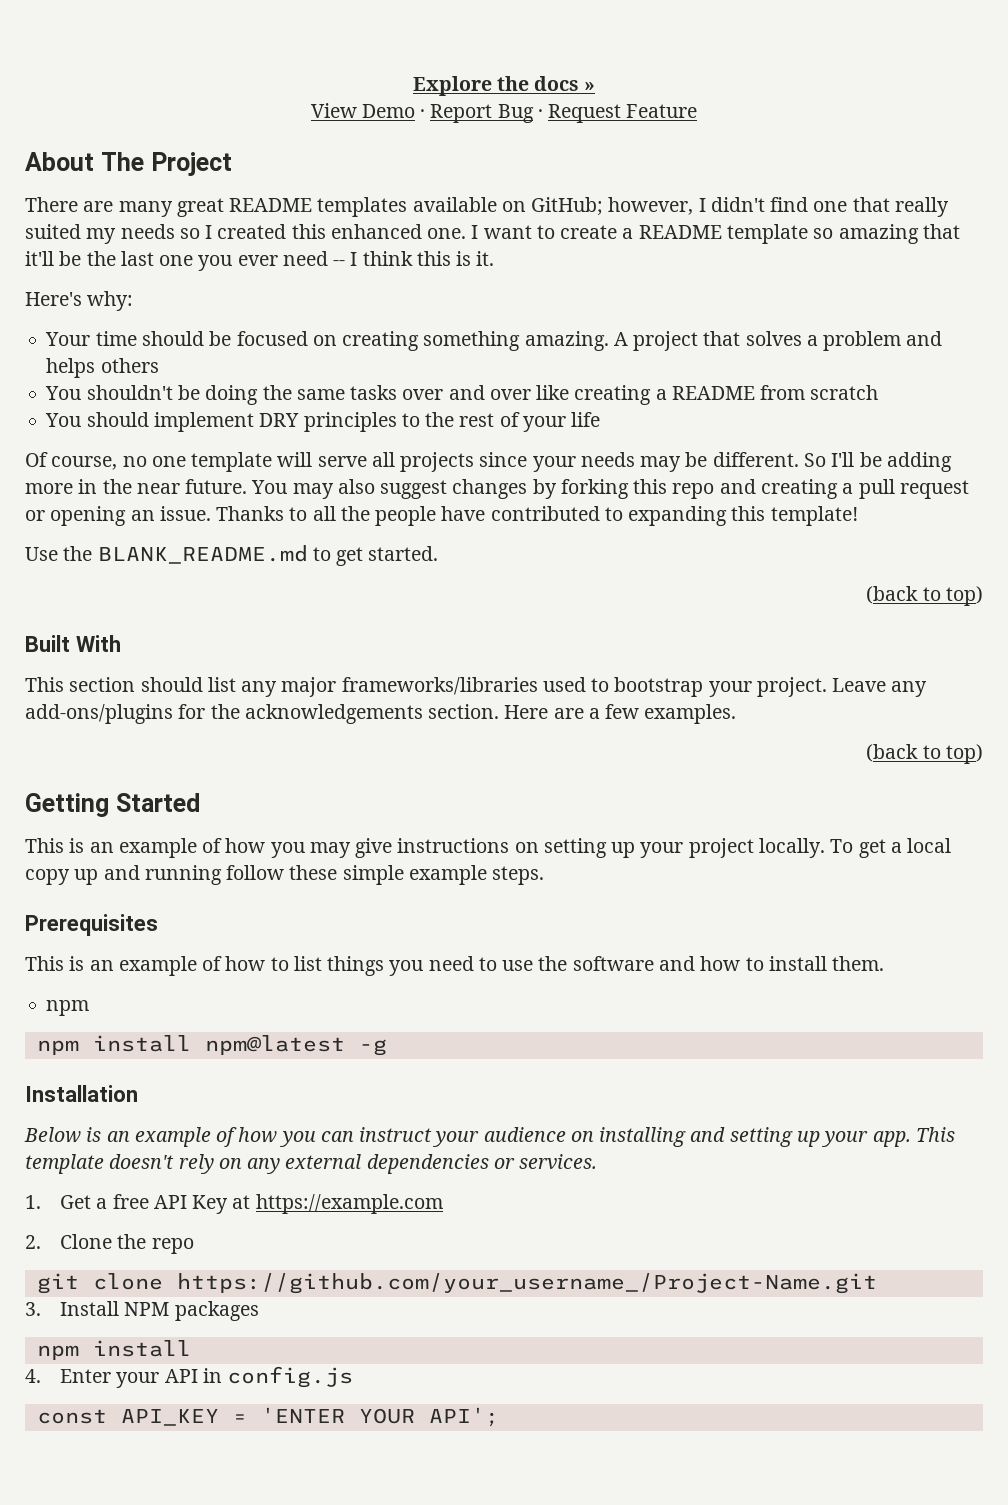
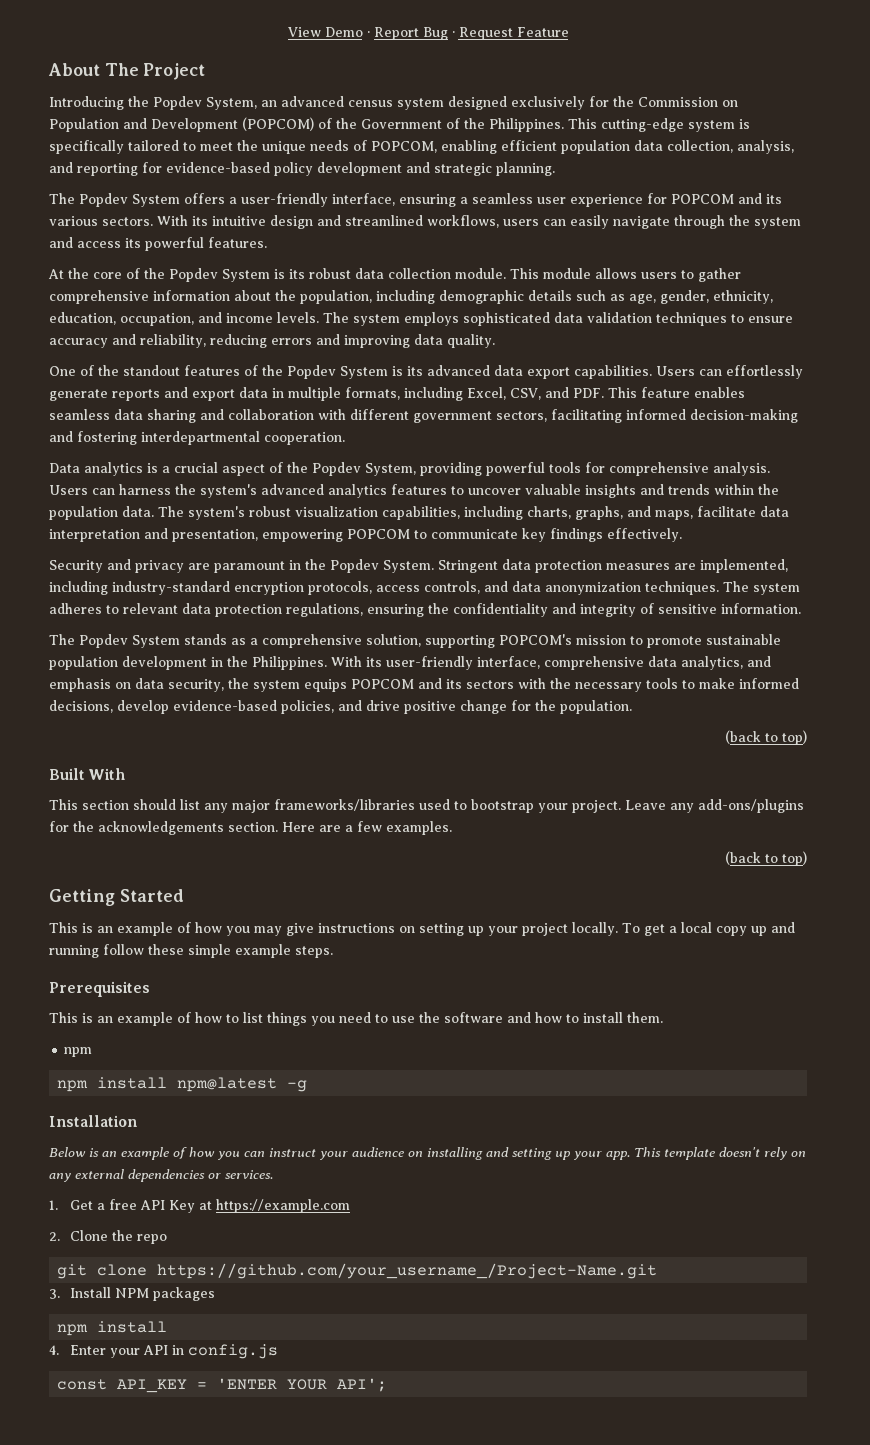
- Explore the docs »
- There are many great README templates available on GitHub; however, I didn't find one that really suited my needs so I created this enhanced one. I want to create a README template so amazing that it'll be the last one you ever need -- I think this is it.
- Here's why:
- Your time should be focused on creating something amazing. A project that solves a problem and helps others
- You shouldn't be doing the same tasks over and over like creating a README from scratch
- You should implement DRY principles to the rest of your life
- Of course, no one template will serve all projects since your needs may be different. So I'll be adding more in the near future. You may also suggest changes by forking this repo and creating a pull request or opening an issue. Thanks to all the people have contributed to expanding this template!
- Use the BLANK_README.md to get started.
+ Introducing the Popdev System, an advanced census system designed exclusively for the Commission on Population and Development (POPCOM) of the Government of the Philippines. This cutting-edge system is specifically tailored to meet the unique needs of POPCOM, enabling efficient population data collection, analysis, and reporting for evidence-based policy development and strategic planning.
+ The Popdev System offers a user-friendly interface, ensuring a seamless user experience for POPCOM and its various sectors. With its intuitive design and streamlined workflows, users can easily navigate through the system and access its powerful features.
+ At the core of the Popdev System is its robust data collection module. This module allows users to gather comprehensive information about the population, including demographic details such as age, gender, ethnicity, education, occupation, and income levels. The system employs sophisticated data validation techniques to ensure accuracy and reliability, reducing errors and improving data quality.
+ One of the standout features of the Popdev System is its advanced data export capabilities. Users can effortlessly generate reports and export data in multiple formats, including Excel, CSV, and PDF. This feature enables seamless data sharing and collaboration with different government sectors, facilitating informed decision-making and fostering interdepartmental cooperation.
+ Data analytics is a crucial aspect of the Popdev System, providing powerful tools for comprehensive analysis. Users can harness the system's advanced analytics features to uncover valuable insights and trends within the population data. The system's robust visualization capabilities, including charts, graphs, and maps, facilitate data interpretation and presentation, empowering POPCOM to communicate key findings effectively.
+ Security and privacy are paramount in the Popdev System. Stringent data protection measures are implemented, including industry-standard encryption protocols, access controls, and data anonymization techniques. The system adheres to relevant data protection regulations, ensuring the confidentiality and integrity of sensitive information.
+ The Popdev System stands as a comprehensive solution, supporting POPCOM's mission to promote sustainable population development in the Philippines. With its user-friendly interface, comprehensive data analytics, and emphasis on data security, the system equips POPCOM and its sectors with the necessary tools to make informed decisions, develop evidence-based policies, and drive positive change for the population.

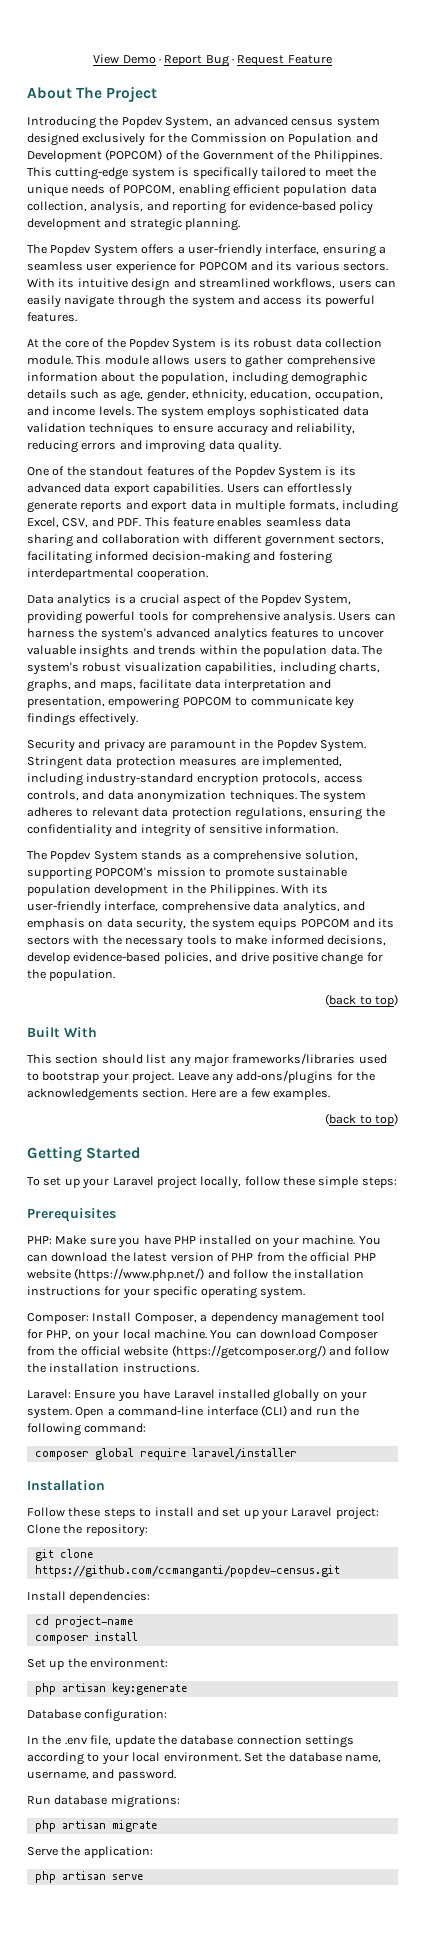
- This is an example of how you may give instructions on setting up your project locally. To get a local copy up and running follow these simple example steps.
+ To set up your Laravel project locally, follow these simple steps:
- This is an example of how to list things you need to use the software and how to install them.
- npm
- npm install npm@latest -g
+ PHP: Make sure you have PHP installed on your machine. You can download the latest version of PHP from the official PHP website (https://www.php.net/) and follow the installation instructions for your specific operating system.
+ Composer: Install Composer, a dependency management tool for PHP, on your local machine. You can download Composer from the official website (https://getcomposer.org/) and follow the installation instructions.
+ Laravel: Ensure you have Laravel installed globally on your system. Open a command-line interface (CLI) and run the following command:
+ composer global require laravel/installer
  Installation
- Below is an example of how you can instruct your audience on installing and setting up your app. This template doesn't rely on any external dependencies or services.
- 1. Get a free API Key at https://example.com
- 2. Clone the repo
+ Follow these steps to install and set up your Laravel project: Clone the repository:
- git clone https://github.com/your_username_/Project-Name.git
- 3. Install NPM packages
- npm install
- 4. Enter your API in config.js
- const API_KEY = 'ENTER YOUR API';
+ git clone https://github.com/ccmanganti/popdev-census.git
+ Install dependencies:
+ cd project-name
+ composer install
+ Set up the environment:
+ php artisan key:generate
+ Database configuration:
+ In the .env file, update the database connection settings according to your local environment. Set the database name, username, and password.
+ Run database migrations:
+ php artisan migrate
+ Serve the application:
+ php artisan serve

